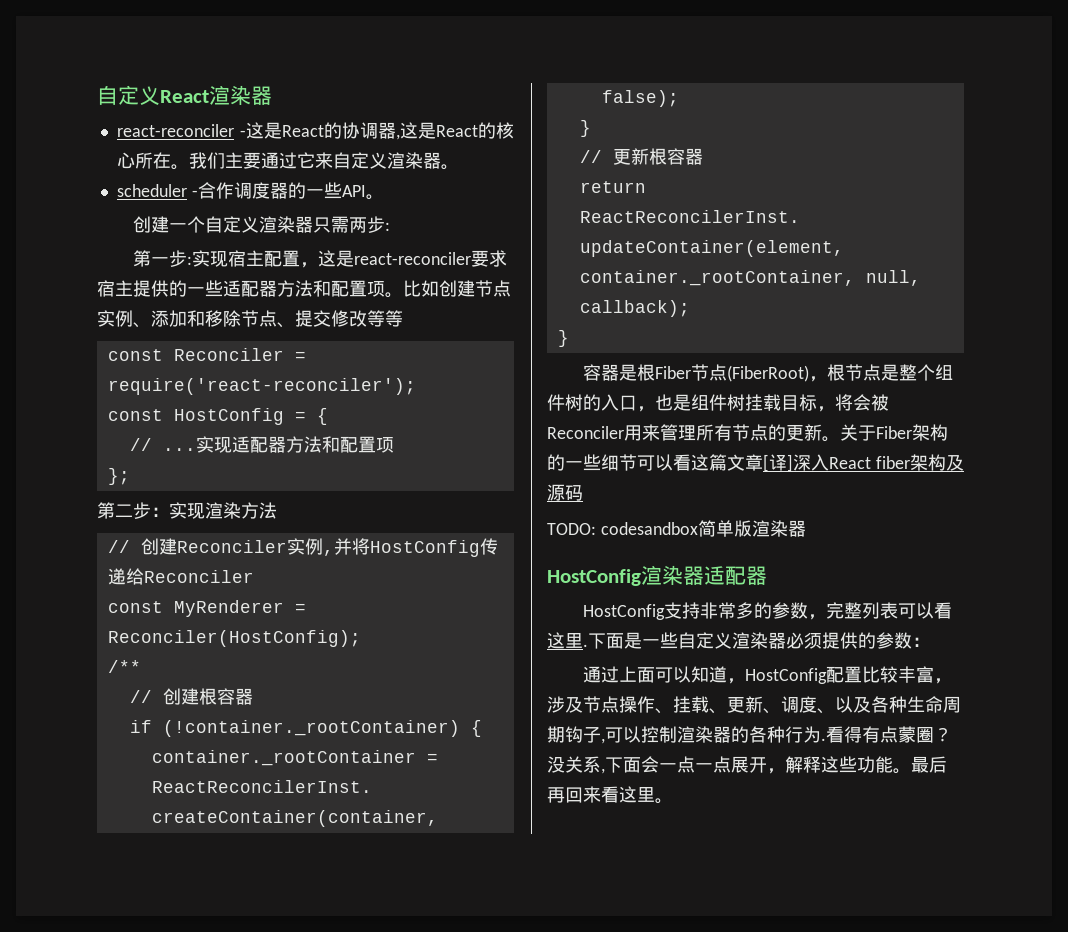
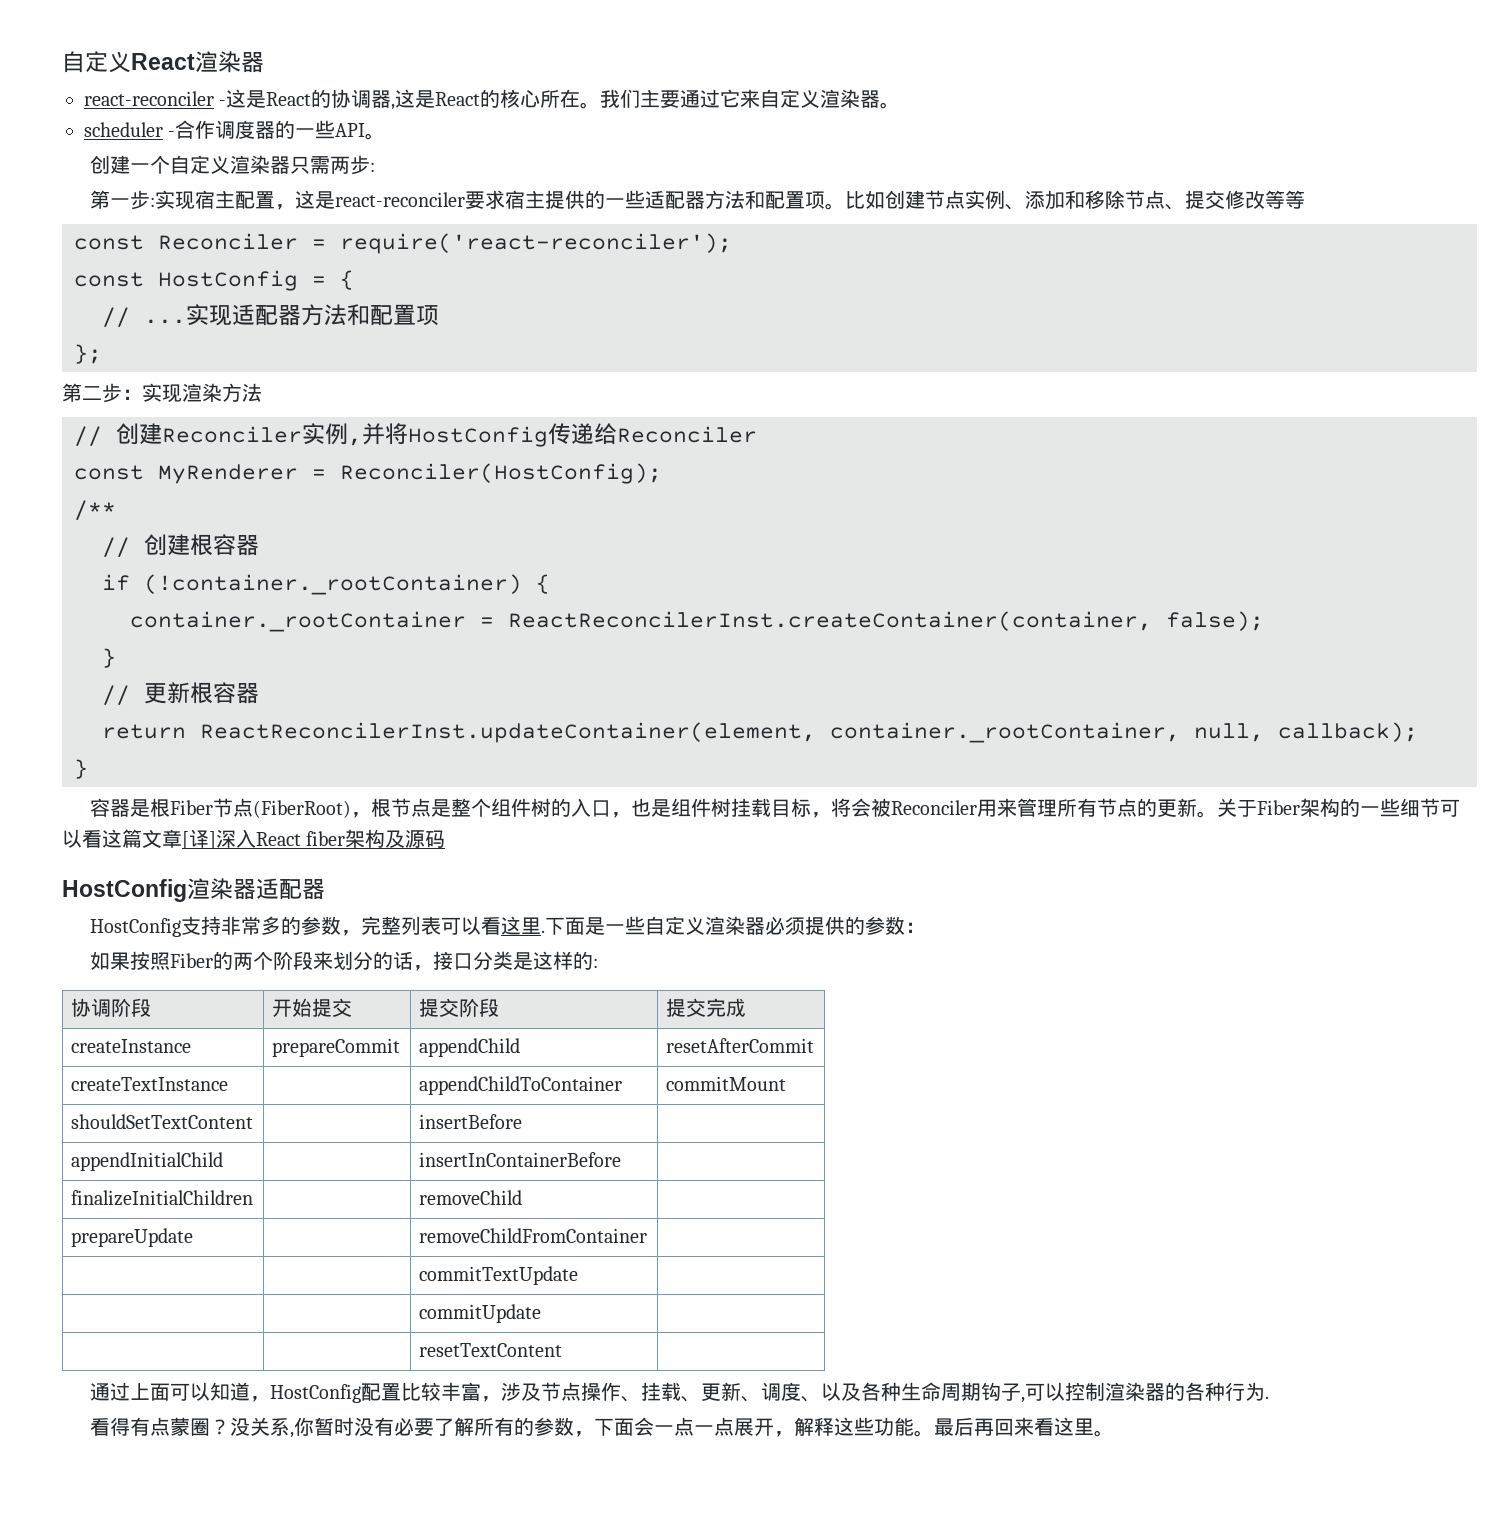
- TODO: codesandbox简单版渲染器
+ 如果按照Fiber的两个阶段来划分的话，接口分类是这样的:
+ 协调阶段 | 开始提交 | 提交阶段 | 提交完成
+ createInstance | prepareCommit | appendChild | resetAfterCommit
+ createTextInstance | | appendChildToContainer | commitMount
+ shouldSetTextContent | | insertBefore |
+ appendInitialChild | | insertInContainerBefore |
+ finalizeInitialChildren | | removeChild |
+ prepareUpdate | | removeChildFromContainer |
+ | | commitTextUpdate |
+ | | commitUpdate |
+ | | resetTextContent |
- 通过上面可以知道，HostConfig配置比较丰富，涉及节点操作、挂载、更新、调度、以及各种生命周期钩子,可以控制渲染器的各种行为.看得有点蒙圈？
+ 通过上面可以知道，HostConfig配置比较丰富，涉及节点操作、挂载、更新、调度、以及各种生命周期钩子,可以控制渲染器的各种行为.
+ 看得有点蒙圈？
- 没关系,下面会一点一点展开，解释这些功能。
+ 没关系,你暂时没有必要了解所有的参数，下面会一点一点展开，解释这些功能。

